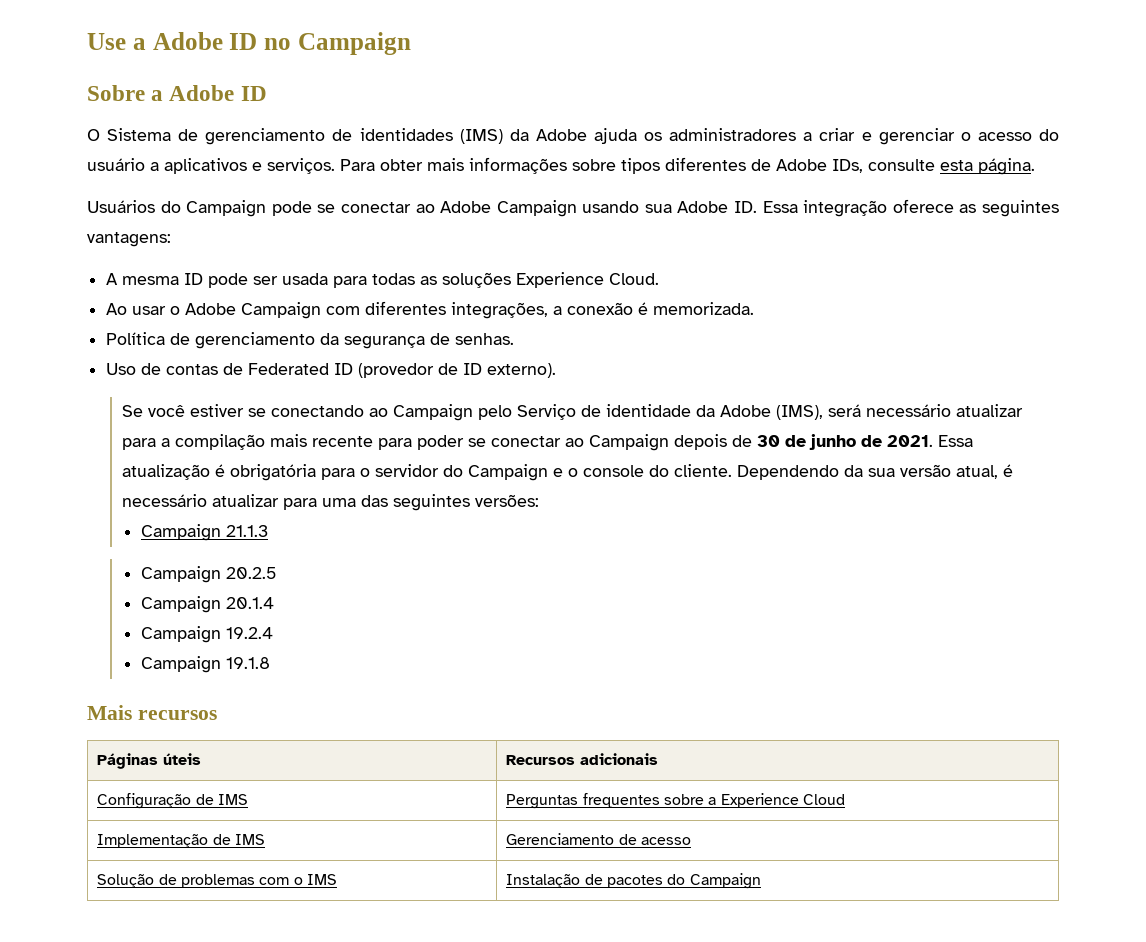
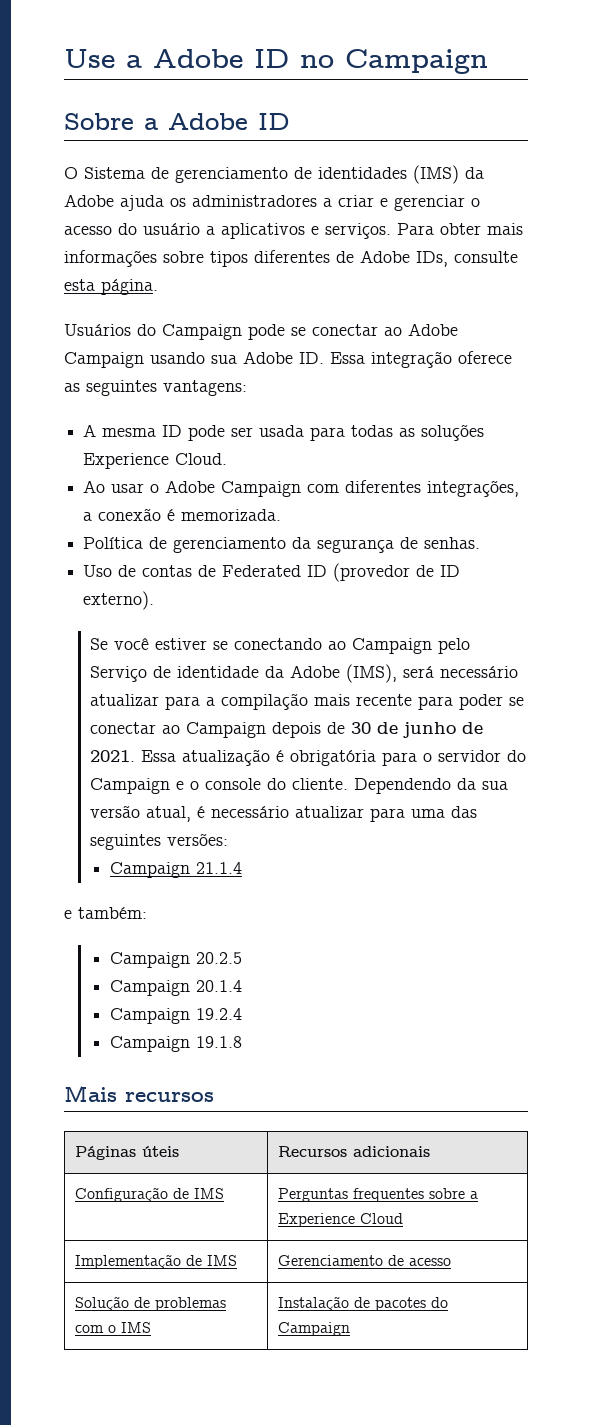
- Campaign 21.1.3
+ Campaign 21.1.4
+ e também:

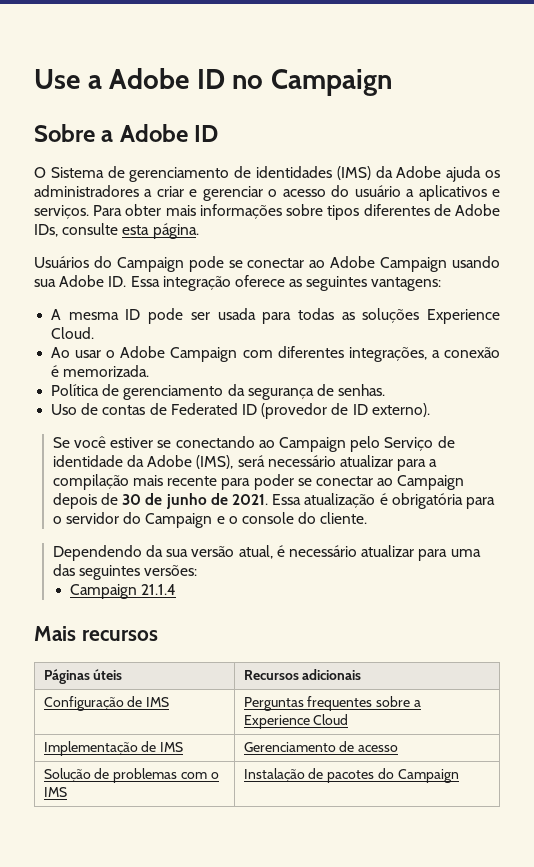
- Essa atualização é obrigatória para o servidor do Campaign e o console do cliente. Dependendo da sua versão atual, é necessário atualizar para uma das seguintes versões:
+ Essa atualização é obrigatória para o servidor do Campaign e o console do cliente.
+ Dependendo da sua versão atual, é necessário atualizar para uma das seguintes versões:
- e também:
- Campaign 20.2.5
- Campaign 20.1.4
- Campaign 19.2.4
- Campaign 19.1.8

